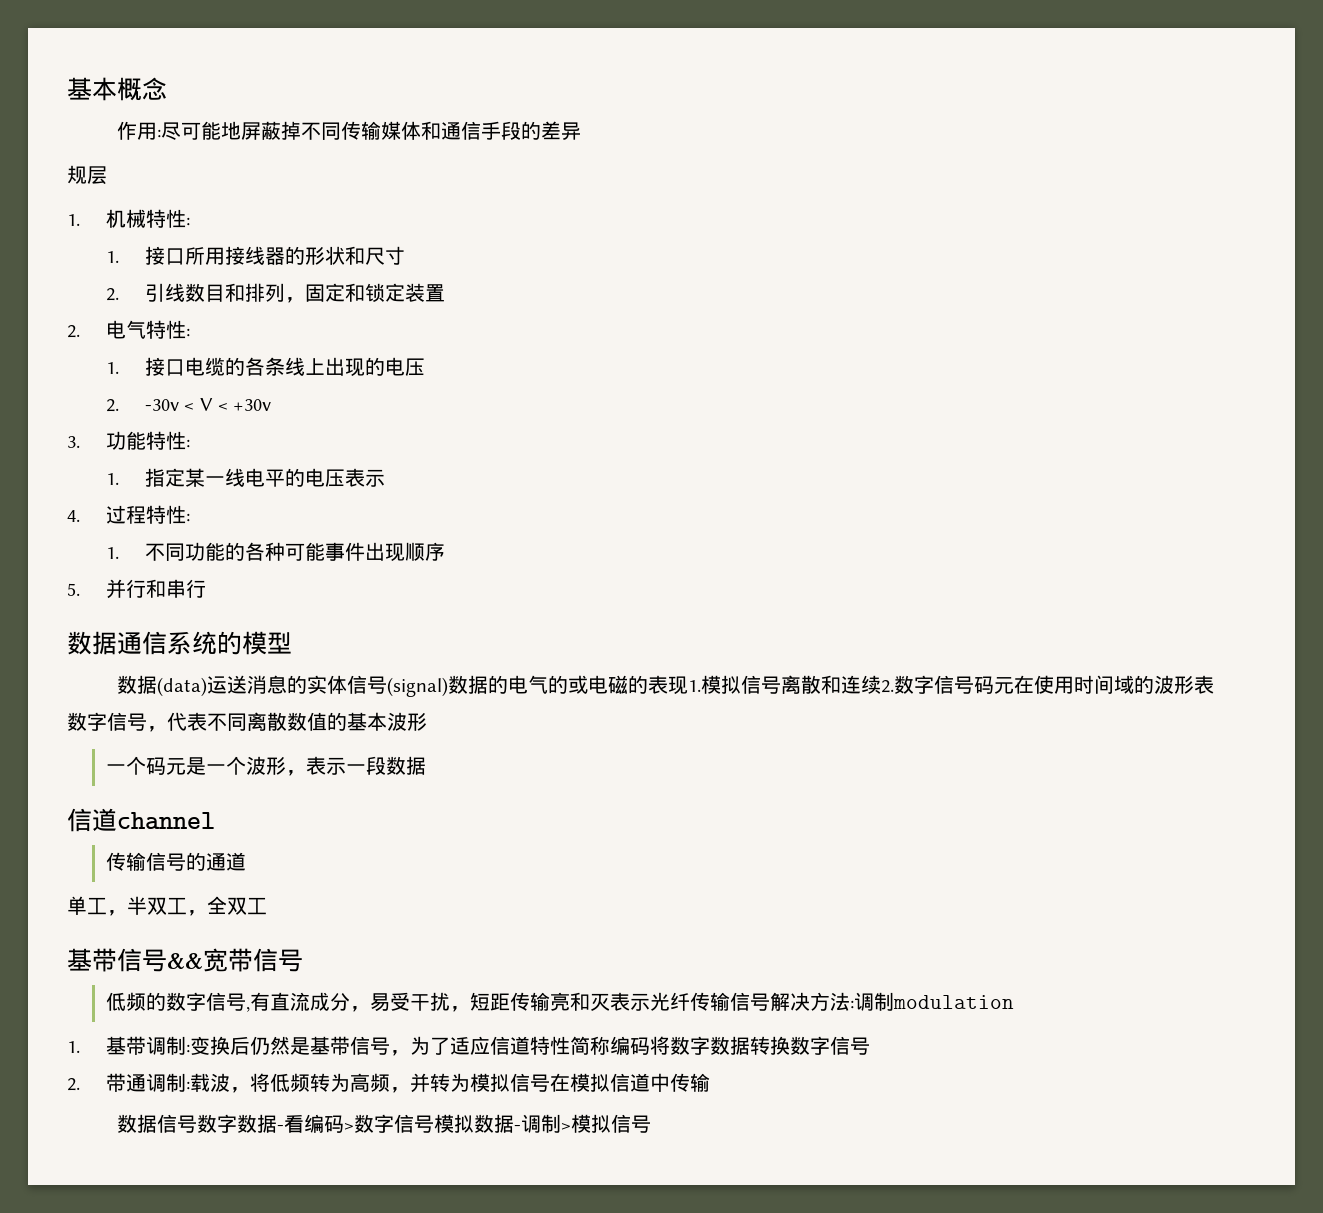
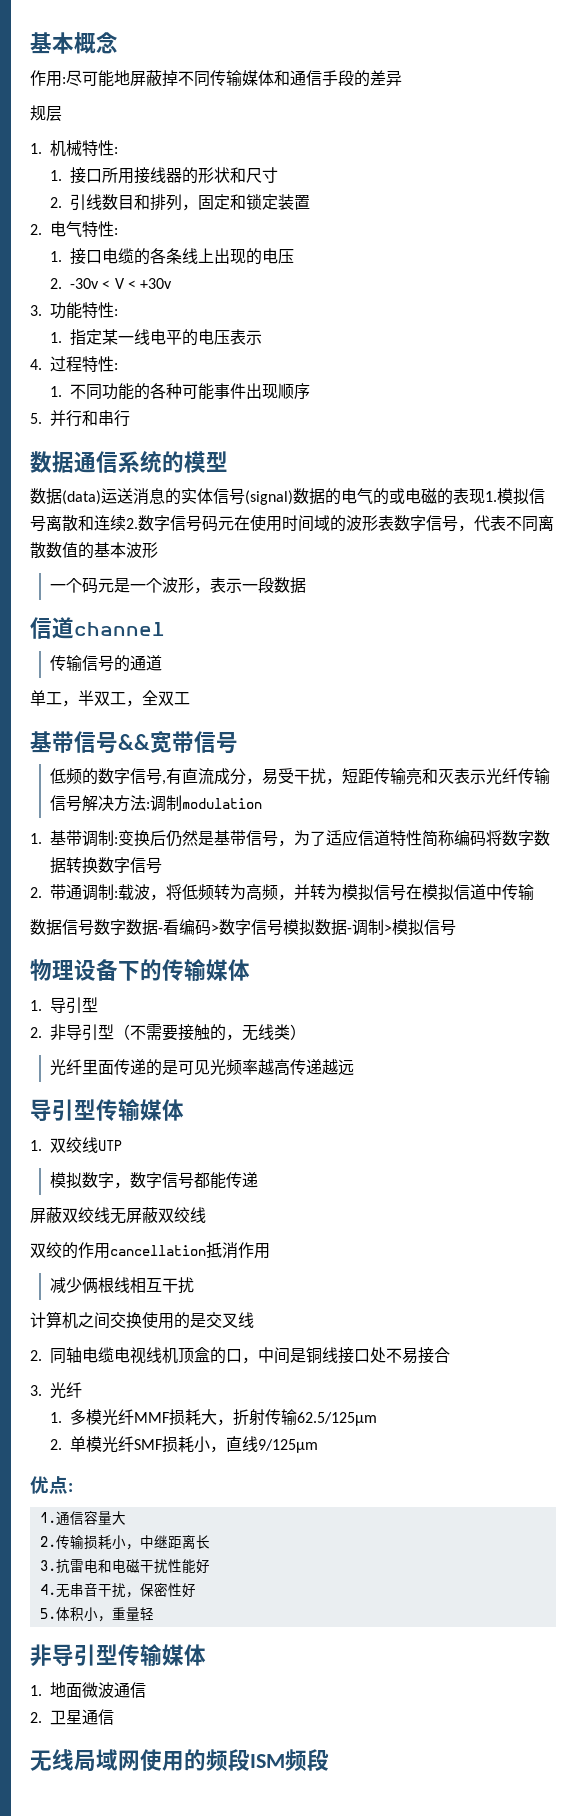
+ 物理设备下的传输媒体
+ 1.导引型
+ 2.非导引型（不需要接触的，无线类）
+ 光纤里面传递的是可见光频率越高传递越远
+ 导引型传输媒体
+ 1.双绞线UTP
+ 模拟数字，数字信号都能传递
+ 屏蔽双绞线无屏蔽双绞线
+ 双绞的作用cancellation抵消作用
+ 减少俩根线相互干扰
+ 计算机之间交换使用的是交叉线
+ 2.同轴电缆电视线机顶盒的口，中间是铜线接口处不易接合
+ 3.光纤
+ 1.多模光纤MMF损耗大，折射传输62.5/125µm
+ 2.单模光纤SMF损耗小，直线9/125µm
+ 优点:
+ 1.通信容量大
+ 2.传输损耗小，中继距离长
+ 3.抗雷电和电磁干扰性能好
+ 4.无串音干扰，保密性好
+ 5.体积小，重量轻
+ 非导引型传输媒体
+ 1.地面微波通信
+ 2.卫星通信
+ 无线局域网使用的频段ISM频段

